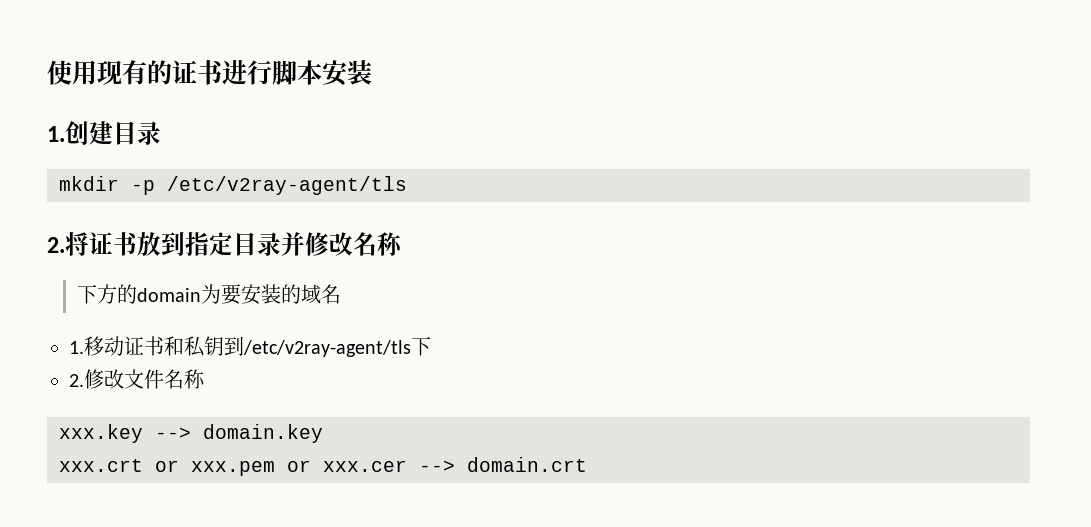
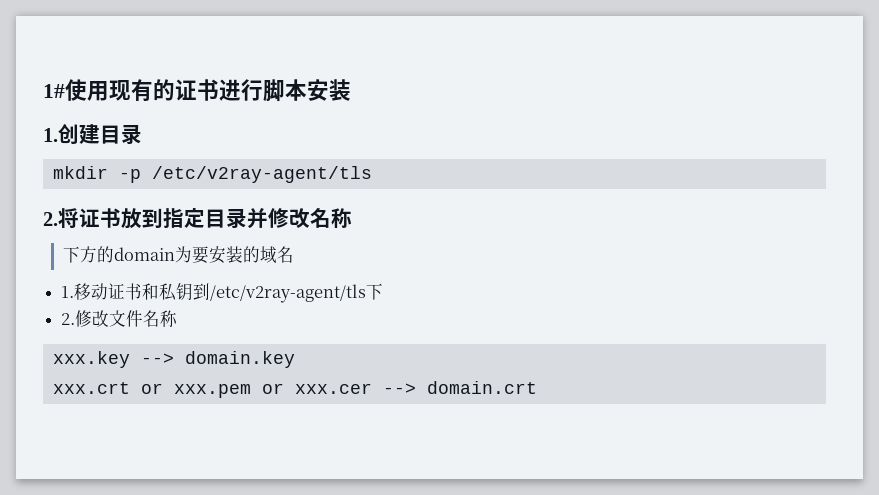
- 使用现有的证书进行脚本安装
+ 1#使用现有的证书进行脚本安装

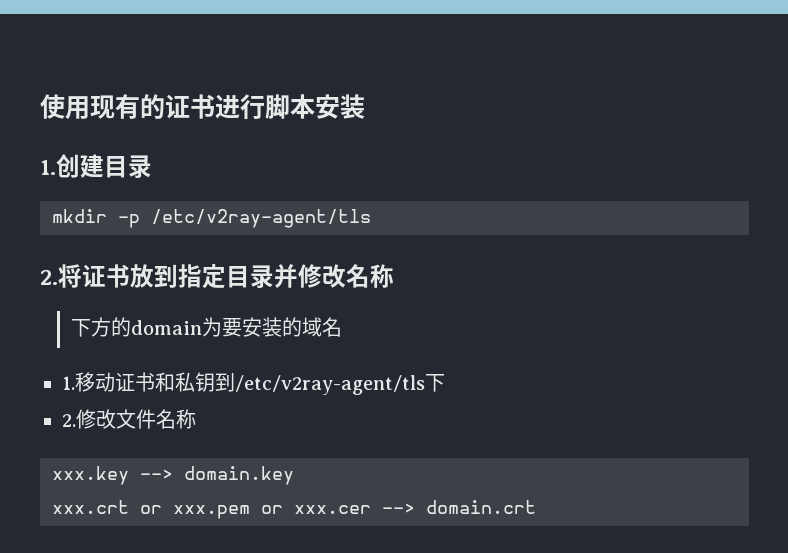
- 1#使用现有的证书进行脚本安装
+ 使用现有的证书进行脚本安装

